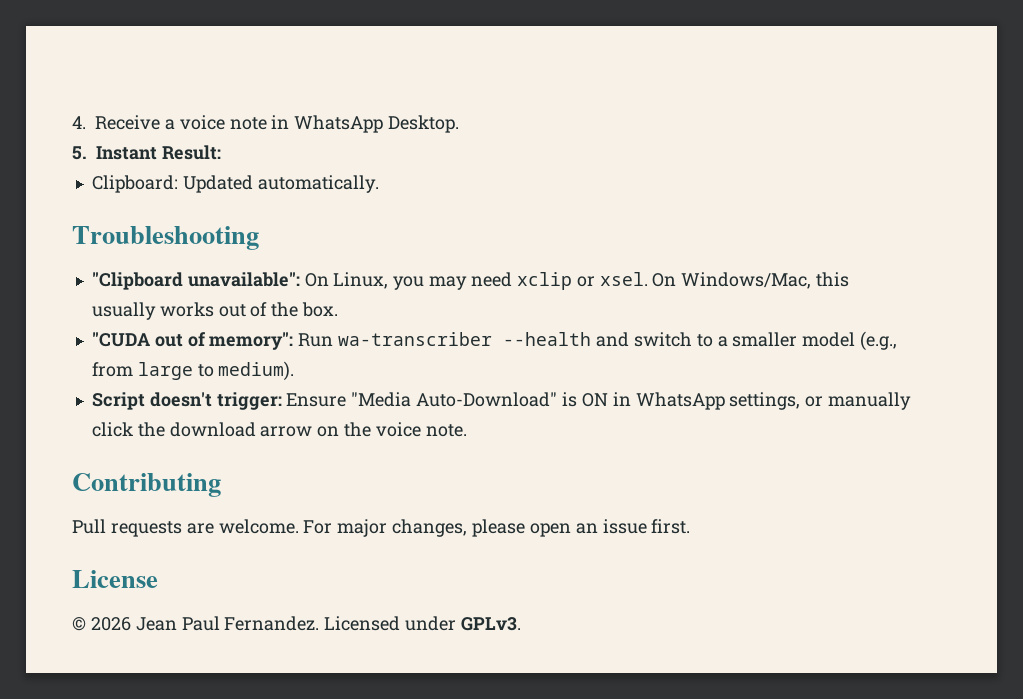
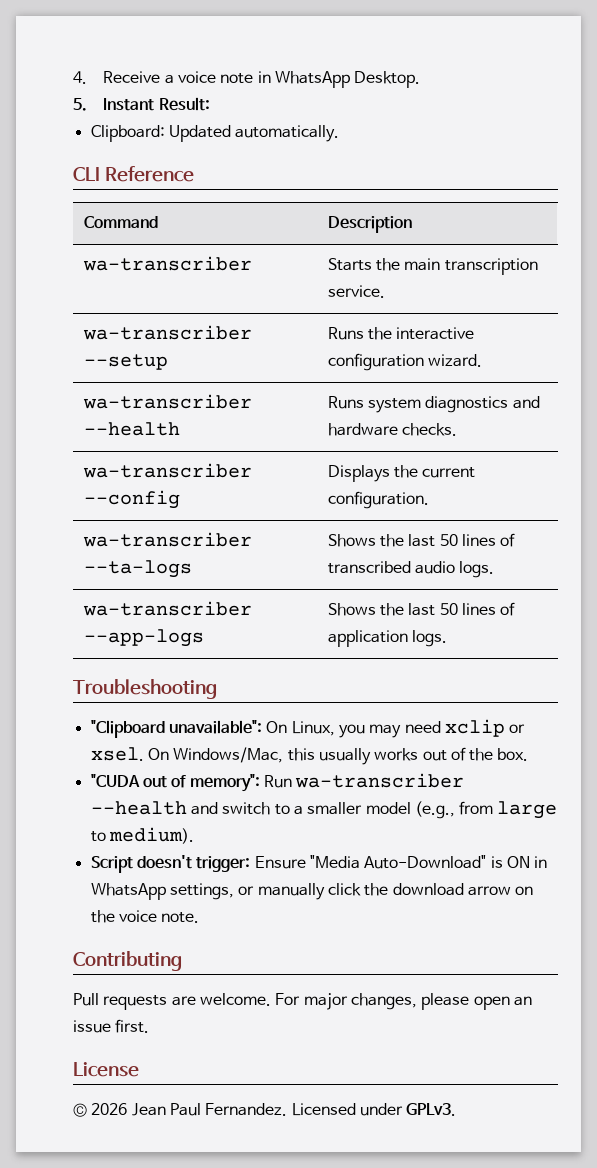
+ CLI Reference
+ Command | Description
+ wa-transcriber | Starts the main transcription service.
+ wa-transcriber --setup | Runs the interactive configuration wizard.
+ wa-transcriber --health | Runs system diagnostics and hardware checks.
+ wa-transcriber --config | Displays the current configuration.
+ wa-transcriber --ta-logs | Shows the last 50 lines of transcribed audio logs.
+ wa-transcriber --app-logs | Shows the last 50 lines of application logs.

